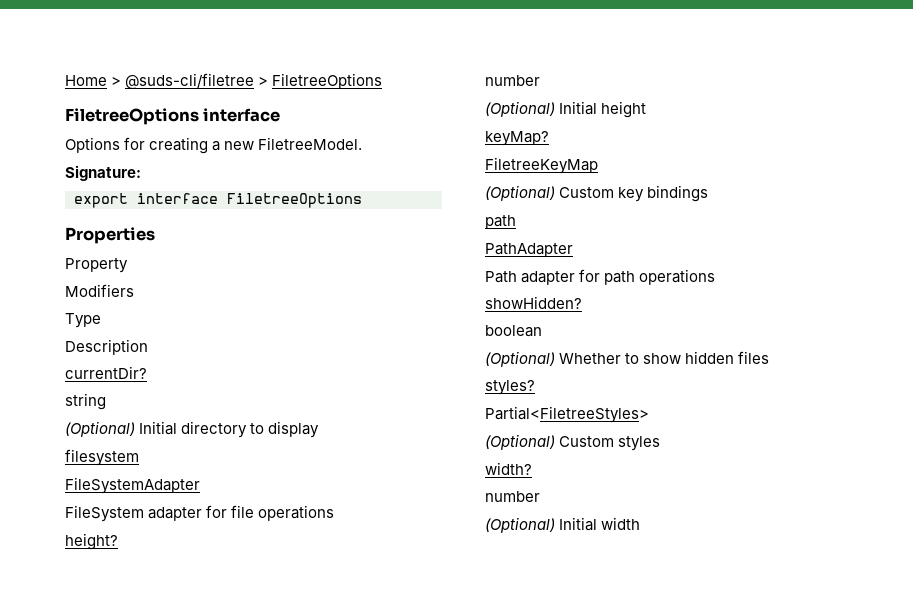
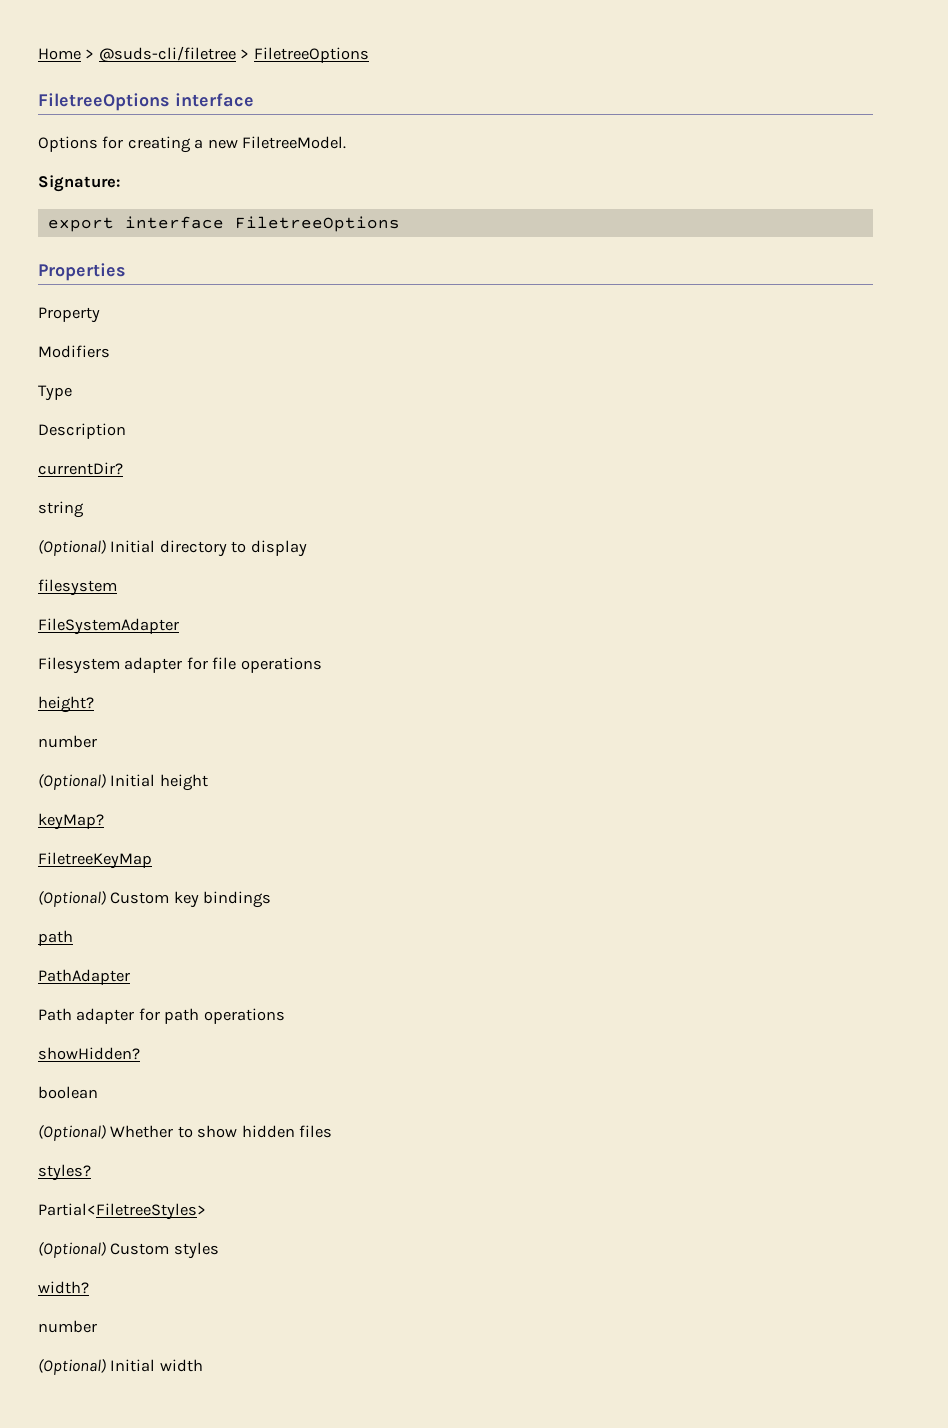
- FileSystem adapter for file operations
+ Filesystem adapter for file operations

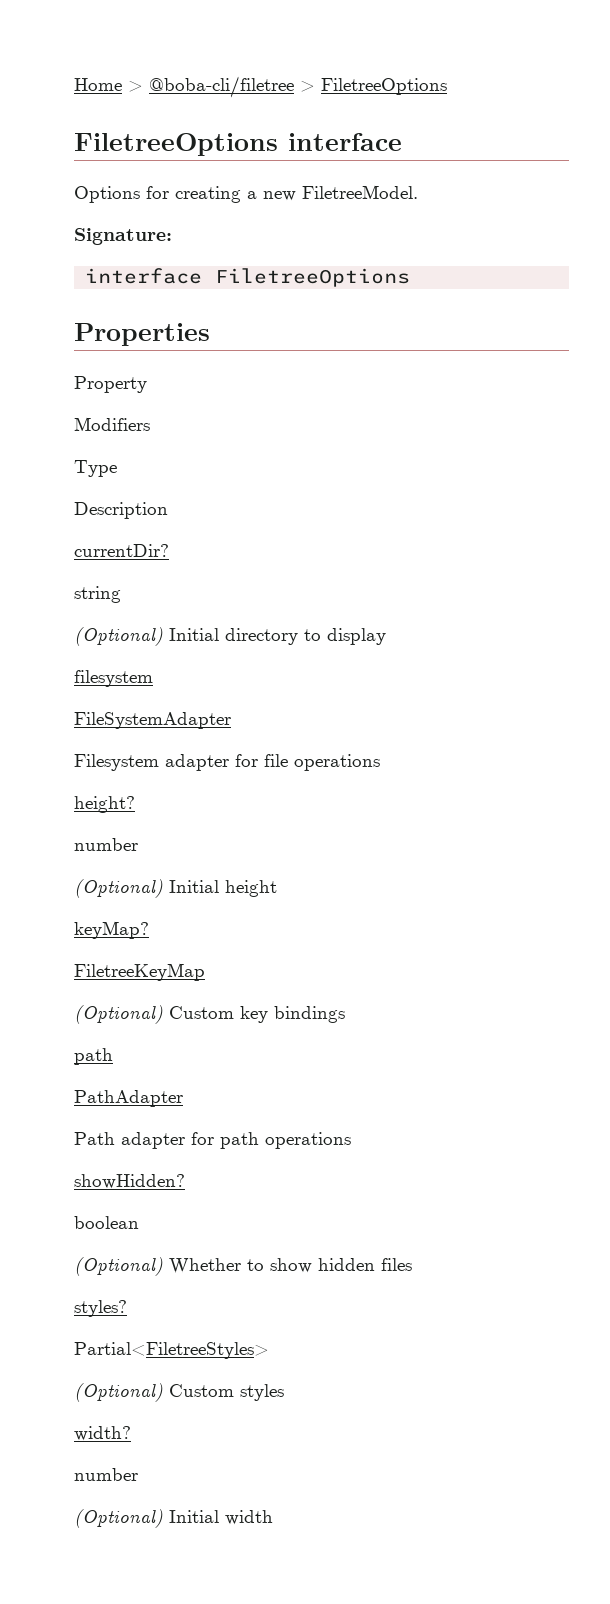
- Home > @suds-cli/filetree > FiletreeOptions
+ Home > @boba-cli/filetree > FiletreeOptions
- export interface FiletreeOptions
+ interface FiletreeOptions

